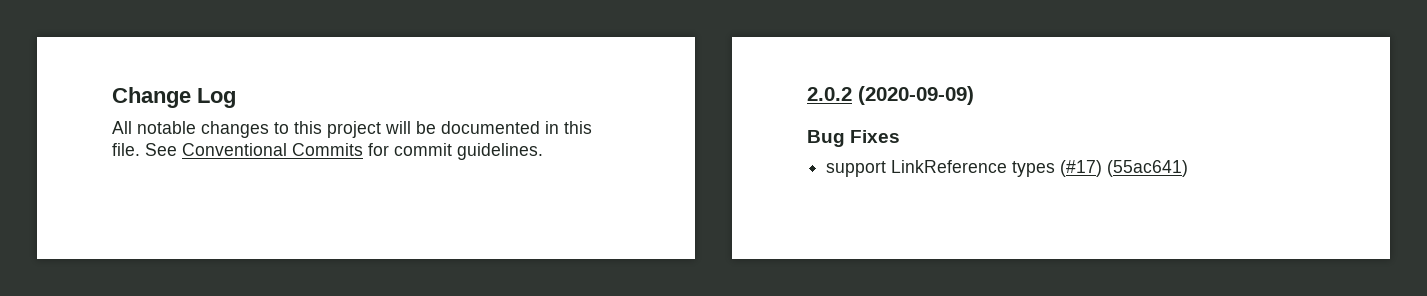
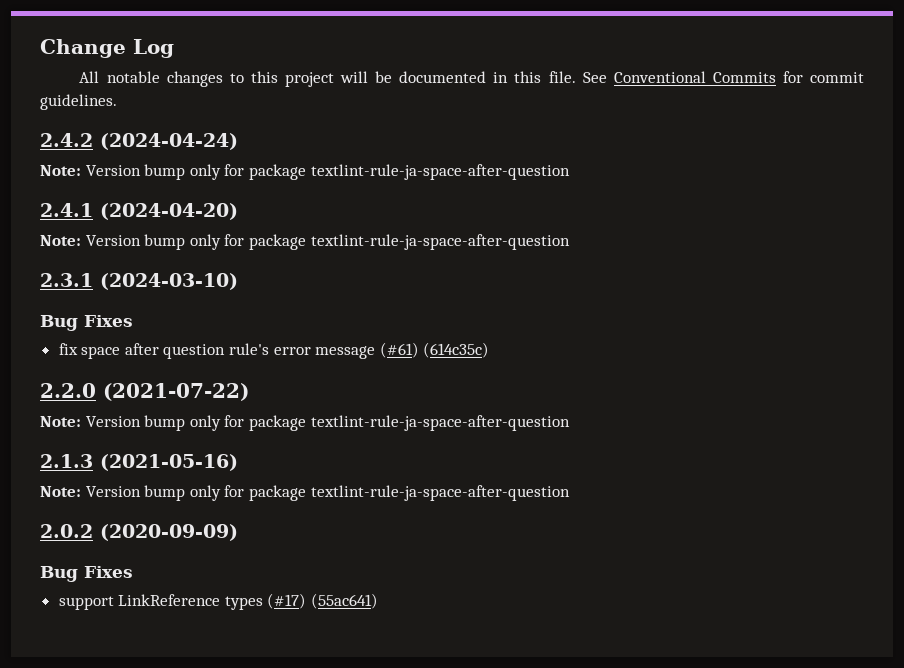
+ 2.4.2 (2024-04-24)
+ Note: Version bump only for package textlint-rule-ja-space-after-question
+ 2.4.1 (2024-04-20)
+ Note: Version bump only for package textlint-rule-ja-space-after-question
+ 2.3.1 (2024-03-10)
+ Bug Fixes
+ fix space after question rule's error message (#61) (614c35c)
+ 2.2.0 (2021-07-22)
+ Note: Version bump only for package textlint-rule-ja-space-after-question
+ 2.1.3 (2021-05-16)
+ Note: Version bump only for package textlint-rule-ja-space-after-question

